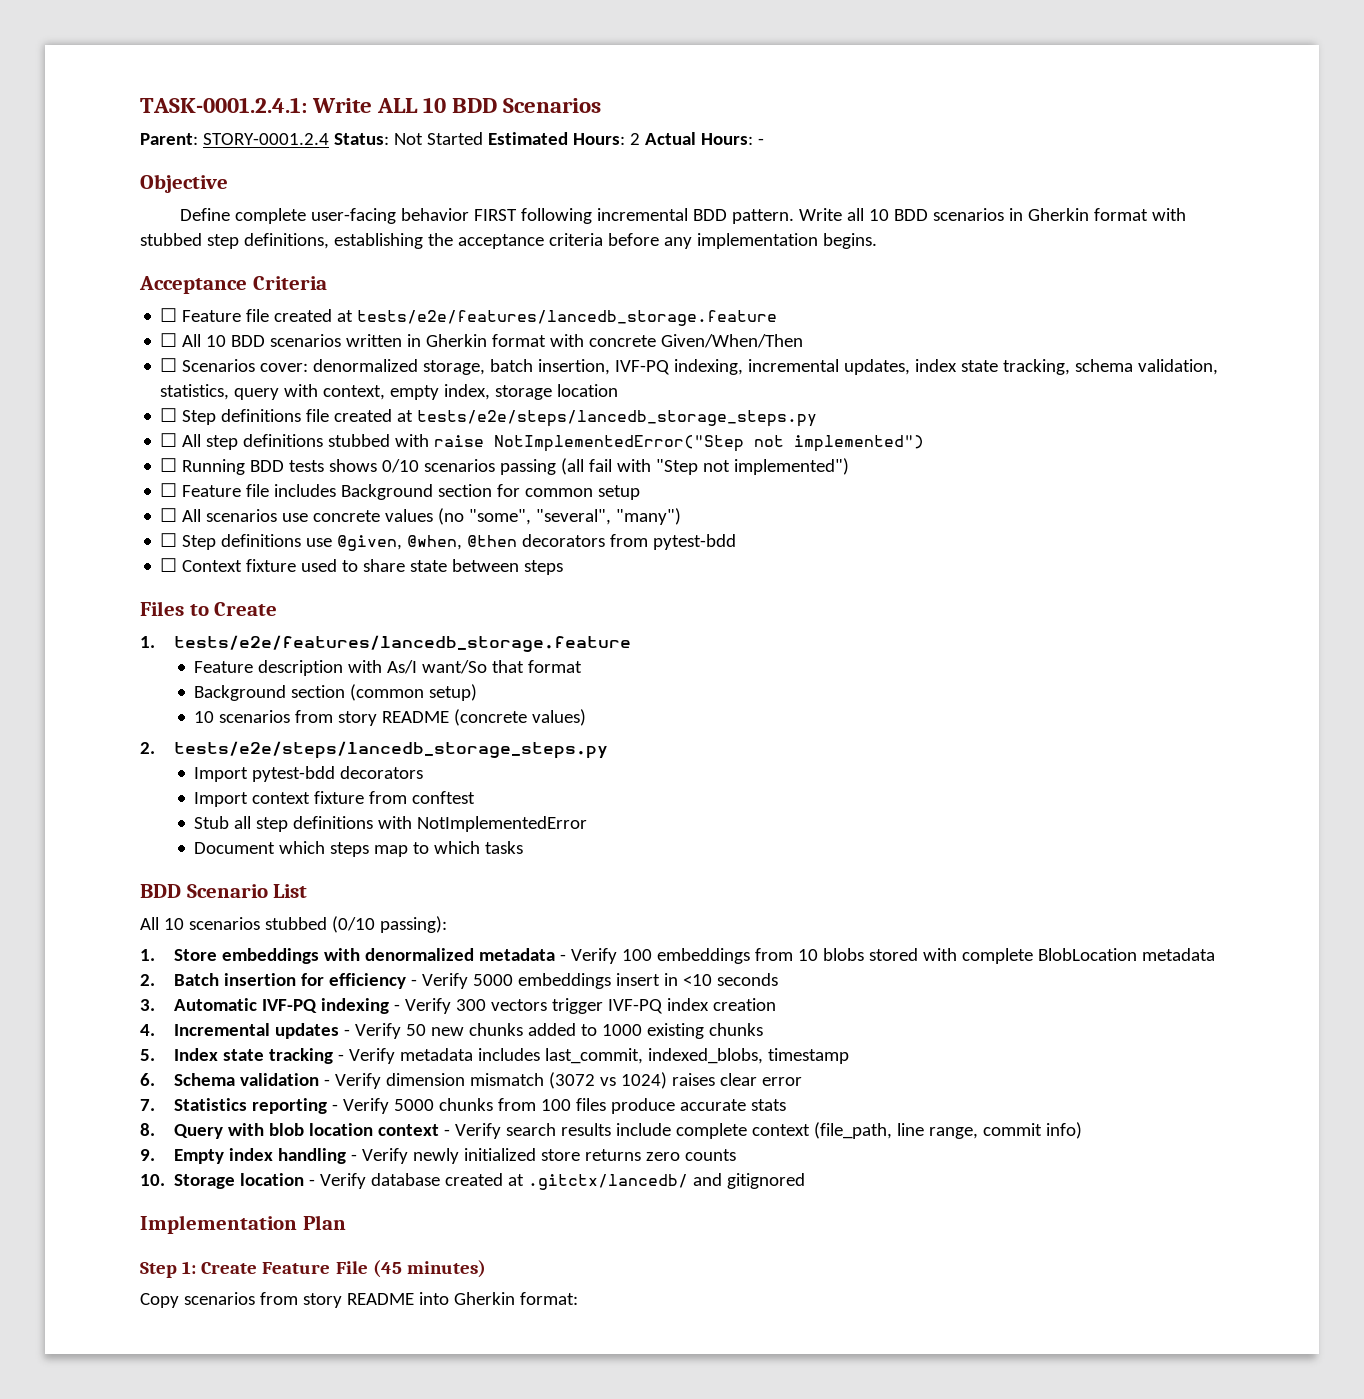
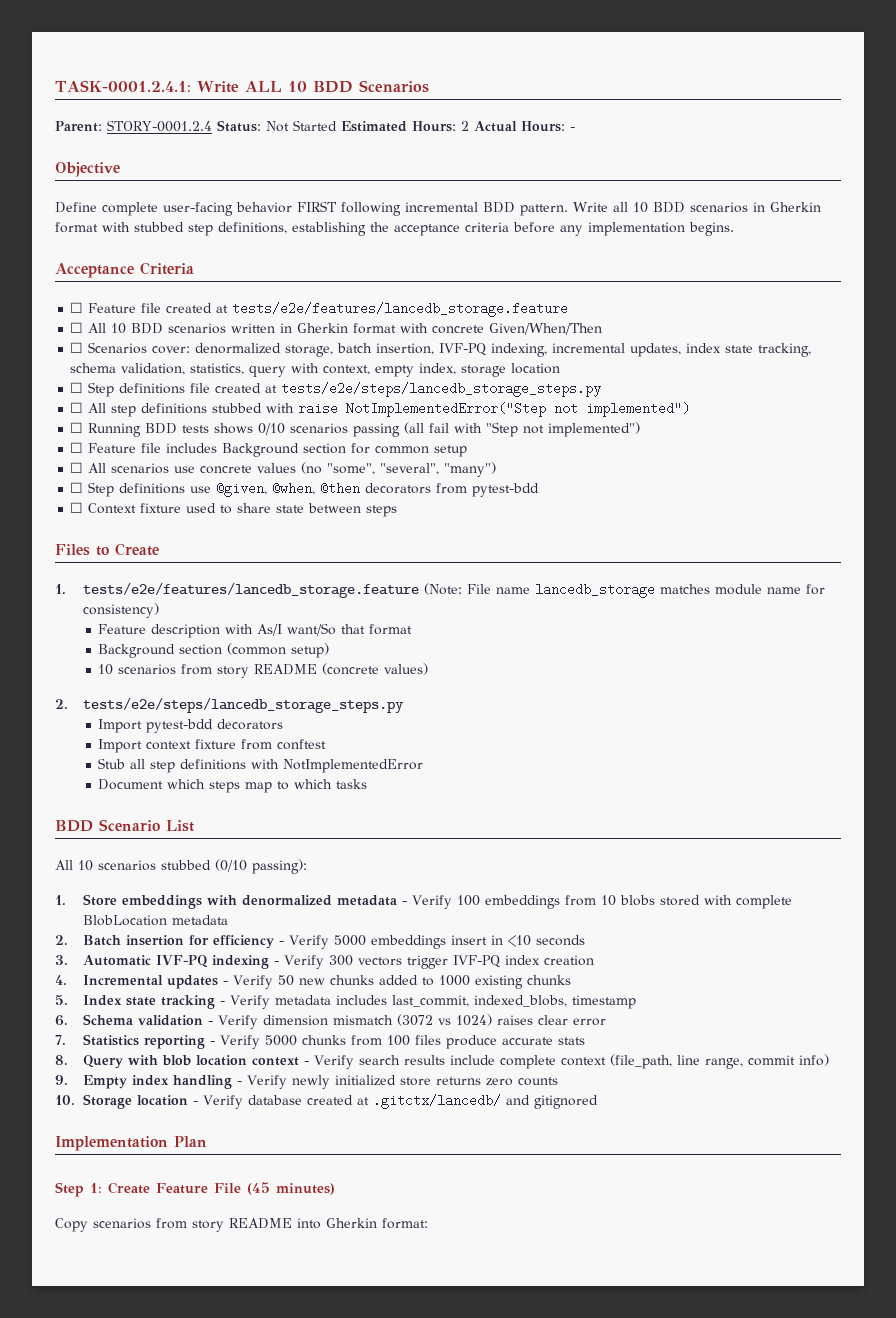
- 1. tests/e2e/features/lancedb_storage.feature
+ 1. tests/e2e/features/lancedb_storage.feature (Note: File name lancedb_storage matches module name for consistency)

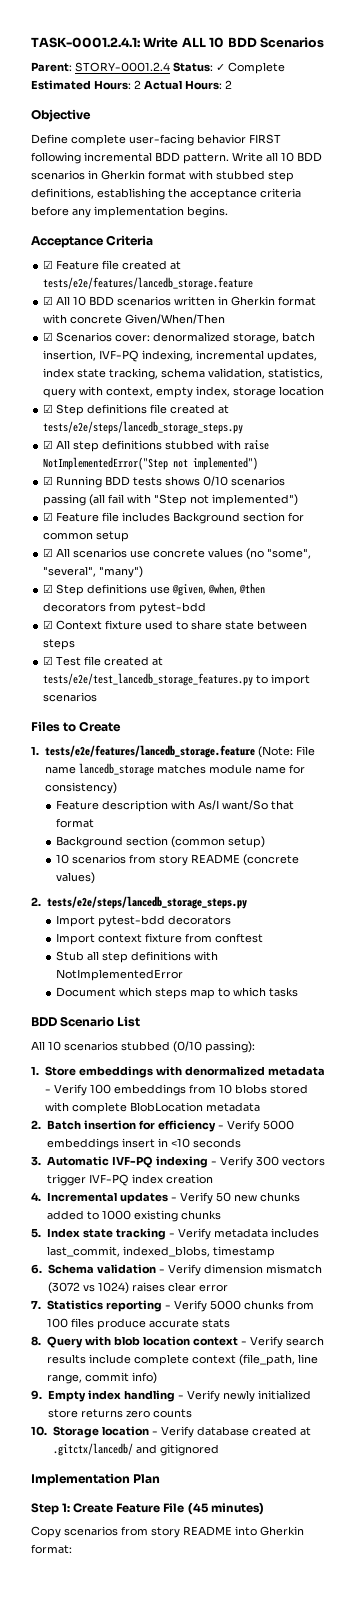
- Parent: STORY-0001.2.4 Status: Not Started Estimated Hours: 2 Actual Hours: -
+ Parent: STORY-0001.2.4 Status: ✓ Complete Estimated Hours: 2 Actual Hours: 2
- ☐ Feature file created at tests/e2e/features/lancedb_storage.feature
+ ☑ Feature file created at tests/e2e/features/lancedb_storage.feature
- ☐ All 10 BDD scenarios written in Gherkin format with concrete Given/When/Then
+ ☑ All 10 BDD scenarios written in Gherkin format with concrete Given/When/Then
- ☐ Scenarios cover: denormalized storage, batch insertion, IVF-PQ indexing, incremental updates, index state tracking, schema validation, statistics, query with context, empty index, storage location
+ ☑ Scenarios cover: denormalized storage, batch insertion, IVF-PQ indexing, incremental updates, index state tracking, schema validation, statistics, query with context, empty index, storage location
- ☐ Step definitions file created at tests/e2e/steps/lancedb_storage_steps.py
+ ☑ Step definitions file created at tests/e2e/steps/lancedb_storage_steps.py
- ☐ All step definitions stubbed with raise NotImplementedError("Step not implemented")
+ ☑ All step definitions stubbed with raise NotImplementedError("Step not implemented")
- ☐ Running BDD tests shows 0/10 scenarios passing (all fail with "Step not implemented")
+ ☑ Running BDD tests shows 0/10 scenarios passing (all fail with "Step not implemented")
- ☐ Feature file includes Background section for common setup
+ ☑ Feature file includes Background section for common setup
- ☐ All scenarios use concrete values (no "some", "several", "many")
+ ☑ All scenarios use concrete values (no "some", "several", "many")
- ☐ Step definitions use @given, @when, @then decorators from pytest-bdd
+ ☑ Step definitions use @given, @when, @then decorators from pytest-bdd
- ☐ Context fixture used to share state between steps
+ ☑ Context fixture used to share state between steps
+ ☑ Test file created at tests/e2e/test_lancedb_storage_features.py to import scenarios

